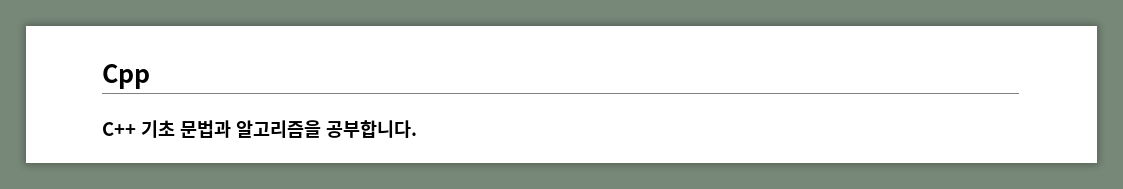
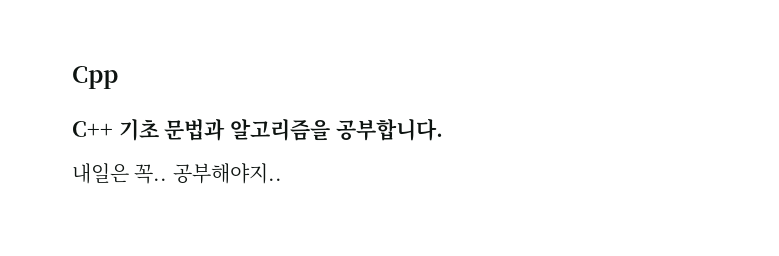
+ 내일은 꼭.. 공부해야지..

